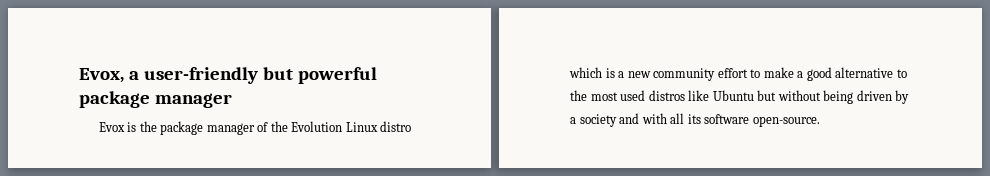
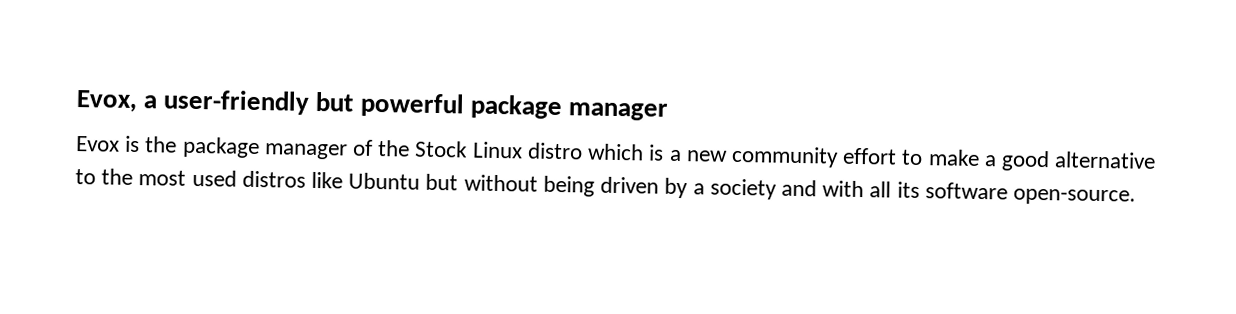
- Evox is the package manager of the Evolution Linux distro which is a new community effort to make a good alternative to the most used distros like Ubuntu but without being driven by a society and with all its software open-source.
+ Evox is the package manager of the Stock Linux distro which is a new community effort to make a good alternative to the most used distros like Ubuntu but without being driven by a society and with all its software open-source.

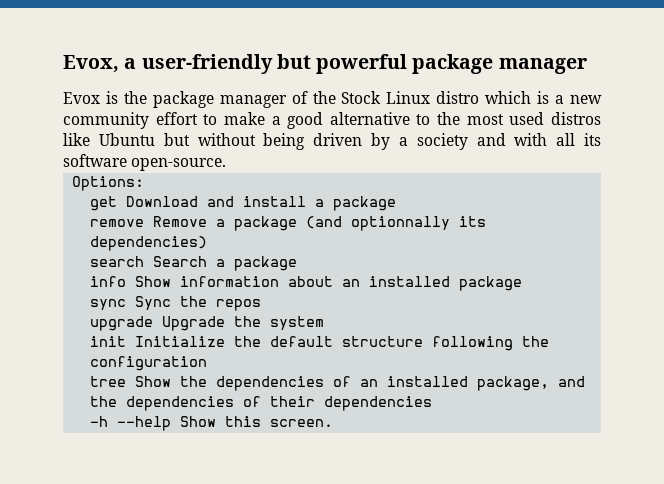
+ Options:
+ get Download and install a package
+ remove Remove a package (and optionnally its dependencies)
+ search Search a package
+ info Show information about an installed package
+ sync Sync the repos
+ upgrade Upgrade the system
+ init Initialize the default structure following the configuration
+ tree Show the dependencies of an installed package, and the dependencies of their dependencies
+ -h --help Show this screen.

